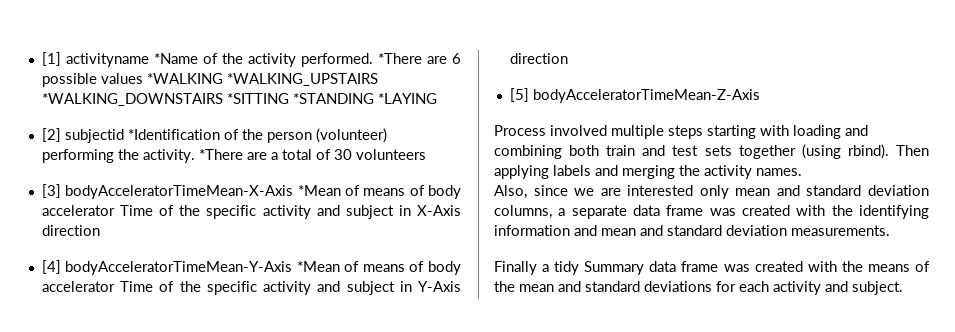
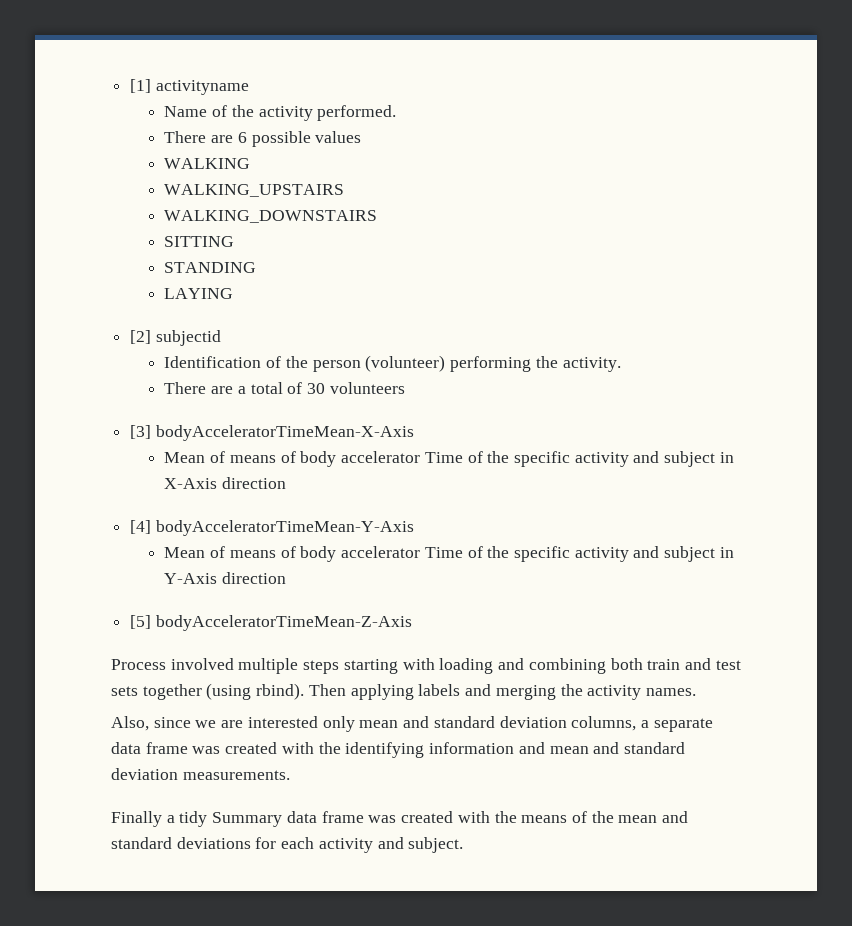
- [1] activityname *Name of the activity performed. *There are 6 possible values *WALKING *WALKING_UPSTAIRS *WALKING_DOWNSTAIRS *SITTING *STANDING *LAYING
+ [1] activityname
+ Name of the activity performed.
+ There are 6 possible values
+ WALKING
+ WALKING_UPSTAIRS
+ WALKING_DOWNSTAIRS
+ SITTING
+ STANDING
+ LAYING
- [2] subjectid *Identification of the person (volunteer) performing the activity. *There are a total of 30 volunteers
+ [2] subjectid
+ Identification of the person (volunteer) performing the activity.
+ There are a total of 30 volunteers
- [3] bodyAcceleratorTimeMean-X-Axis *Mean of means of body accelerator Time of the specific activity and subject in X-Axis direction
+ [3] bodyAcceleratorTimeMean-X-Axis
+ Mean of means of body accelerator Time of the specific activity and subject in X-Axis direction
- [4] bodyAcceleratorTimeMean-Y-Axis *Mean of means of body accelerator Time of the specific activity and subject in Y-Axis direction
+ [4] bodyAcceleratorTimeMean-Y-Axis
+ Mean of means of body accelerator Time of the specific activity and subject in Y-Axis direction

